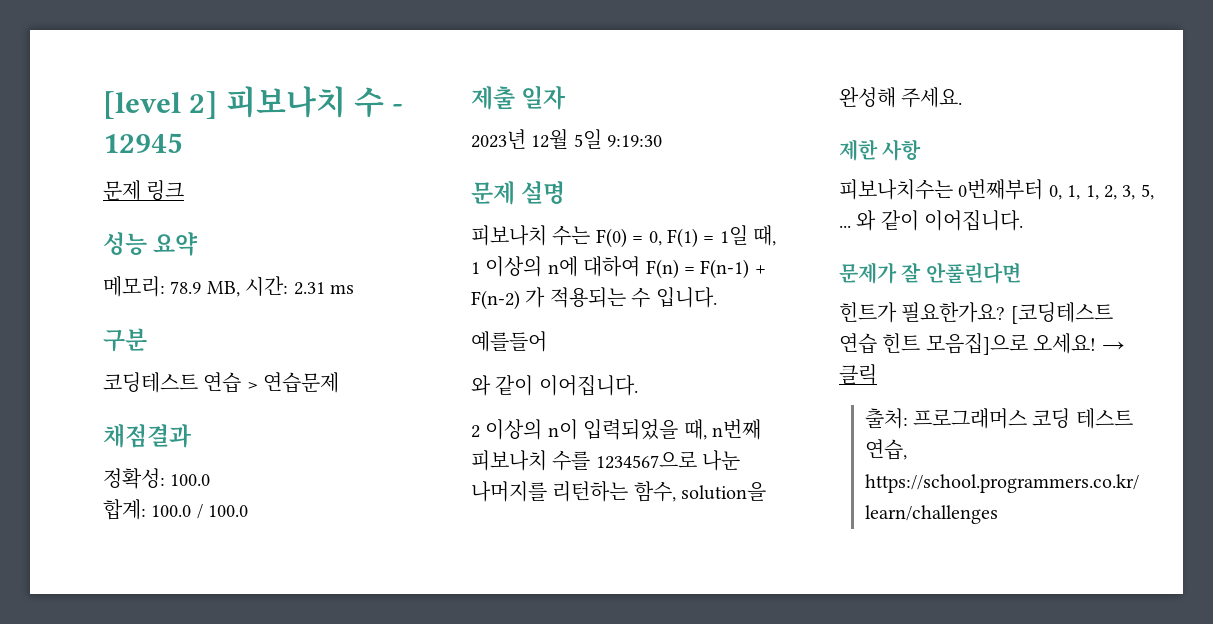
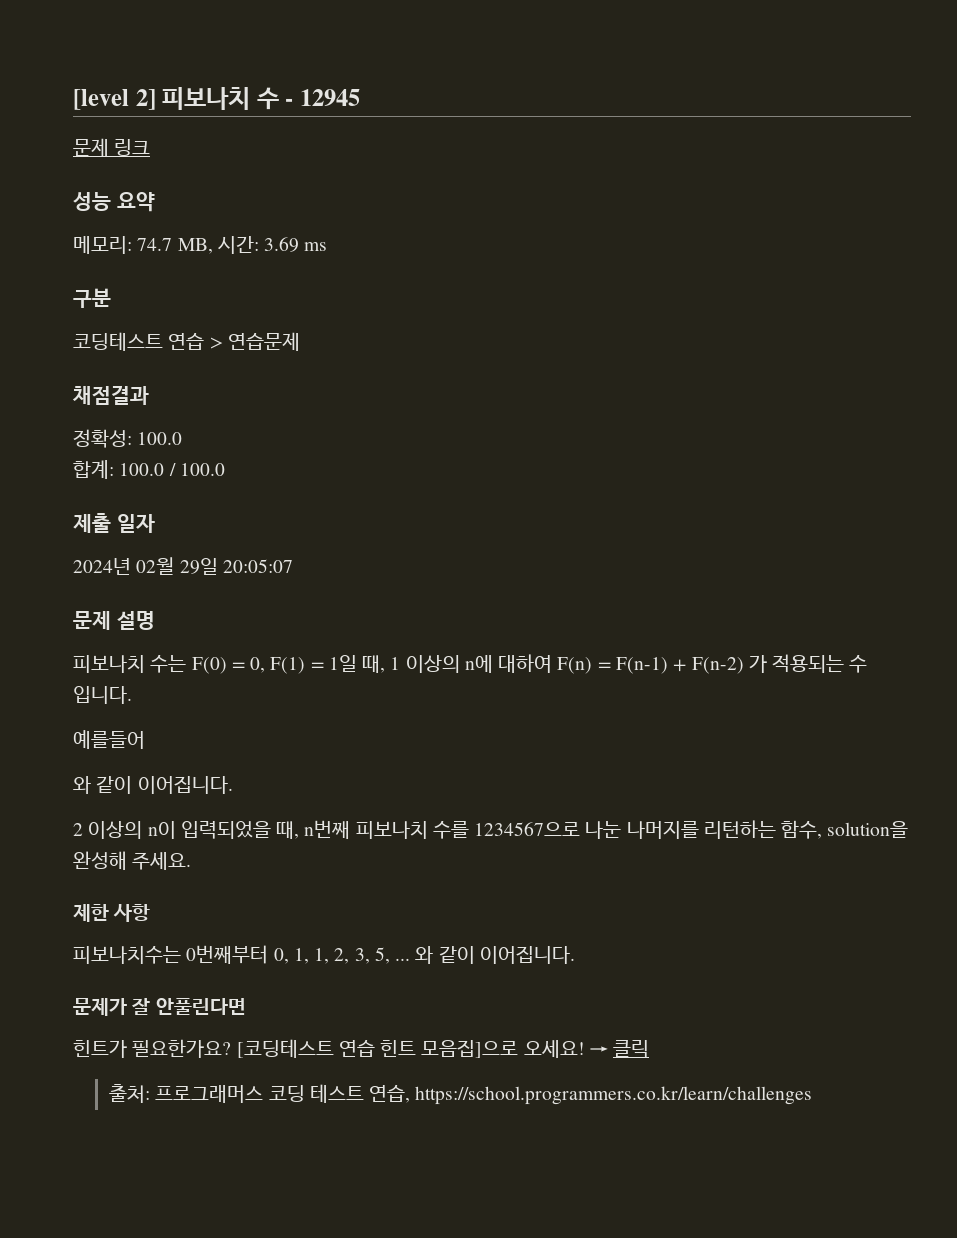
- 메모리: 78.9 MB, 시간: 2.31 ms
+ 메모리: 74.7 MB, 시간: 3.69 ms
- 2023년 12월 5일 9:19:30
+ 2024년 02월 29일 20:05:07

